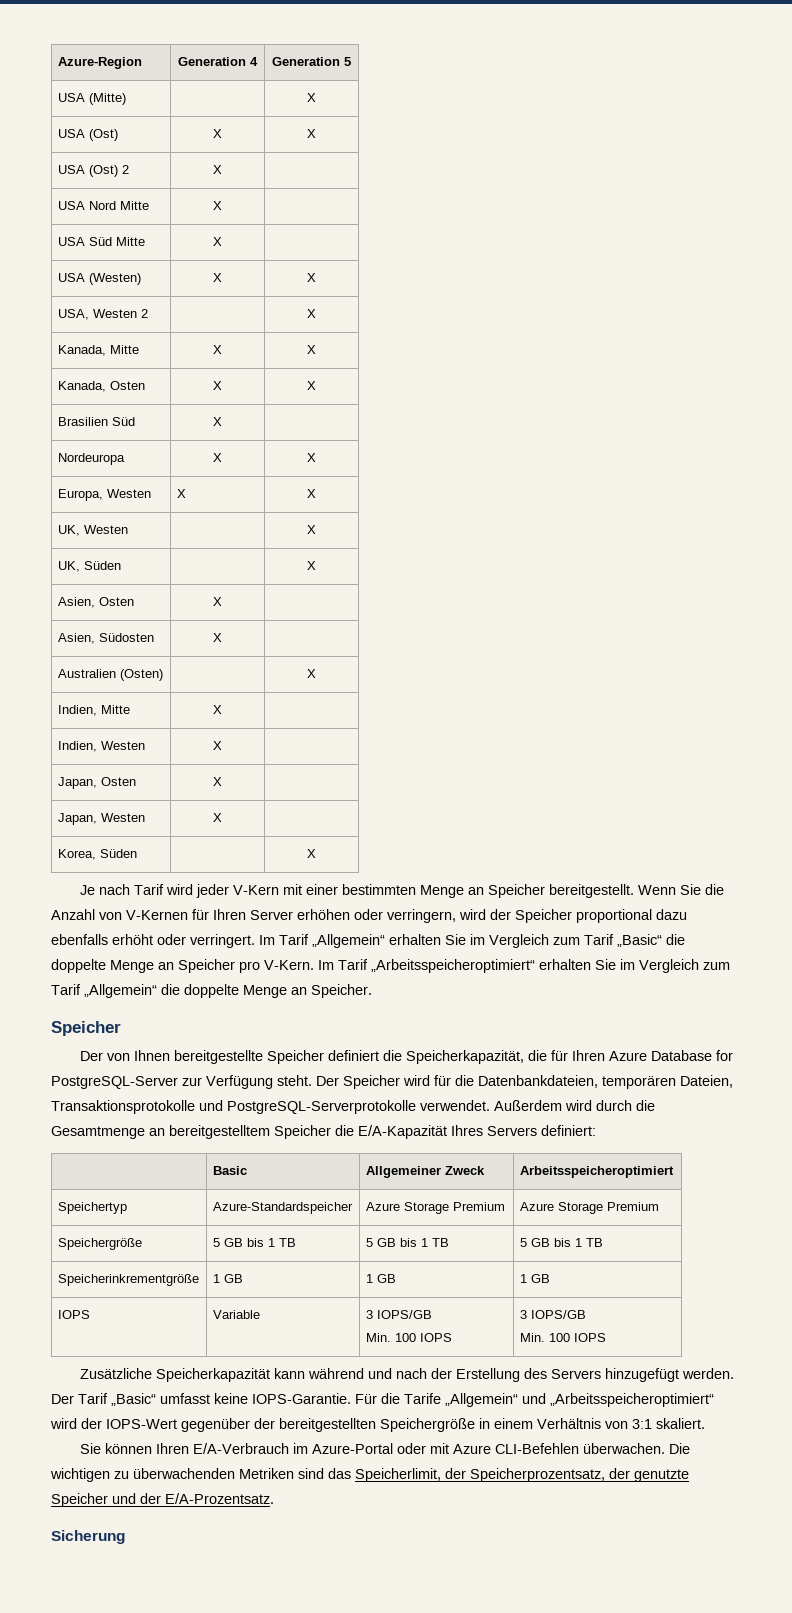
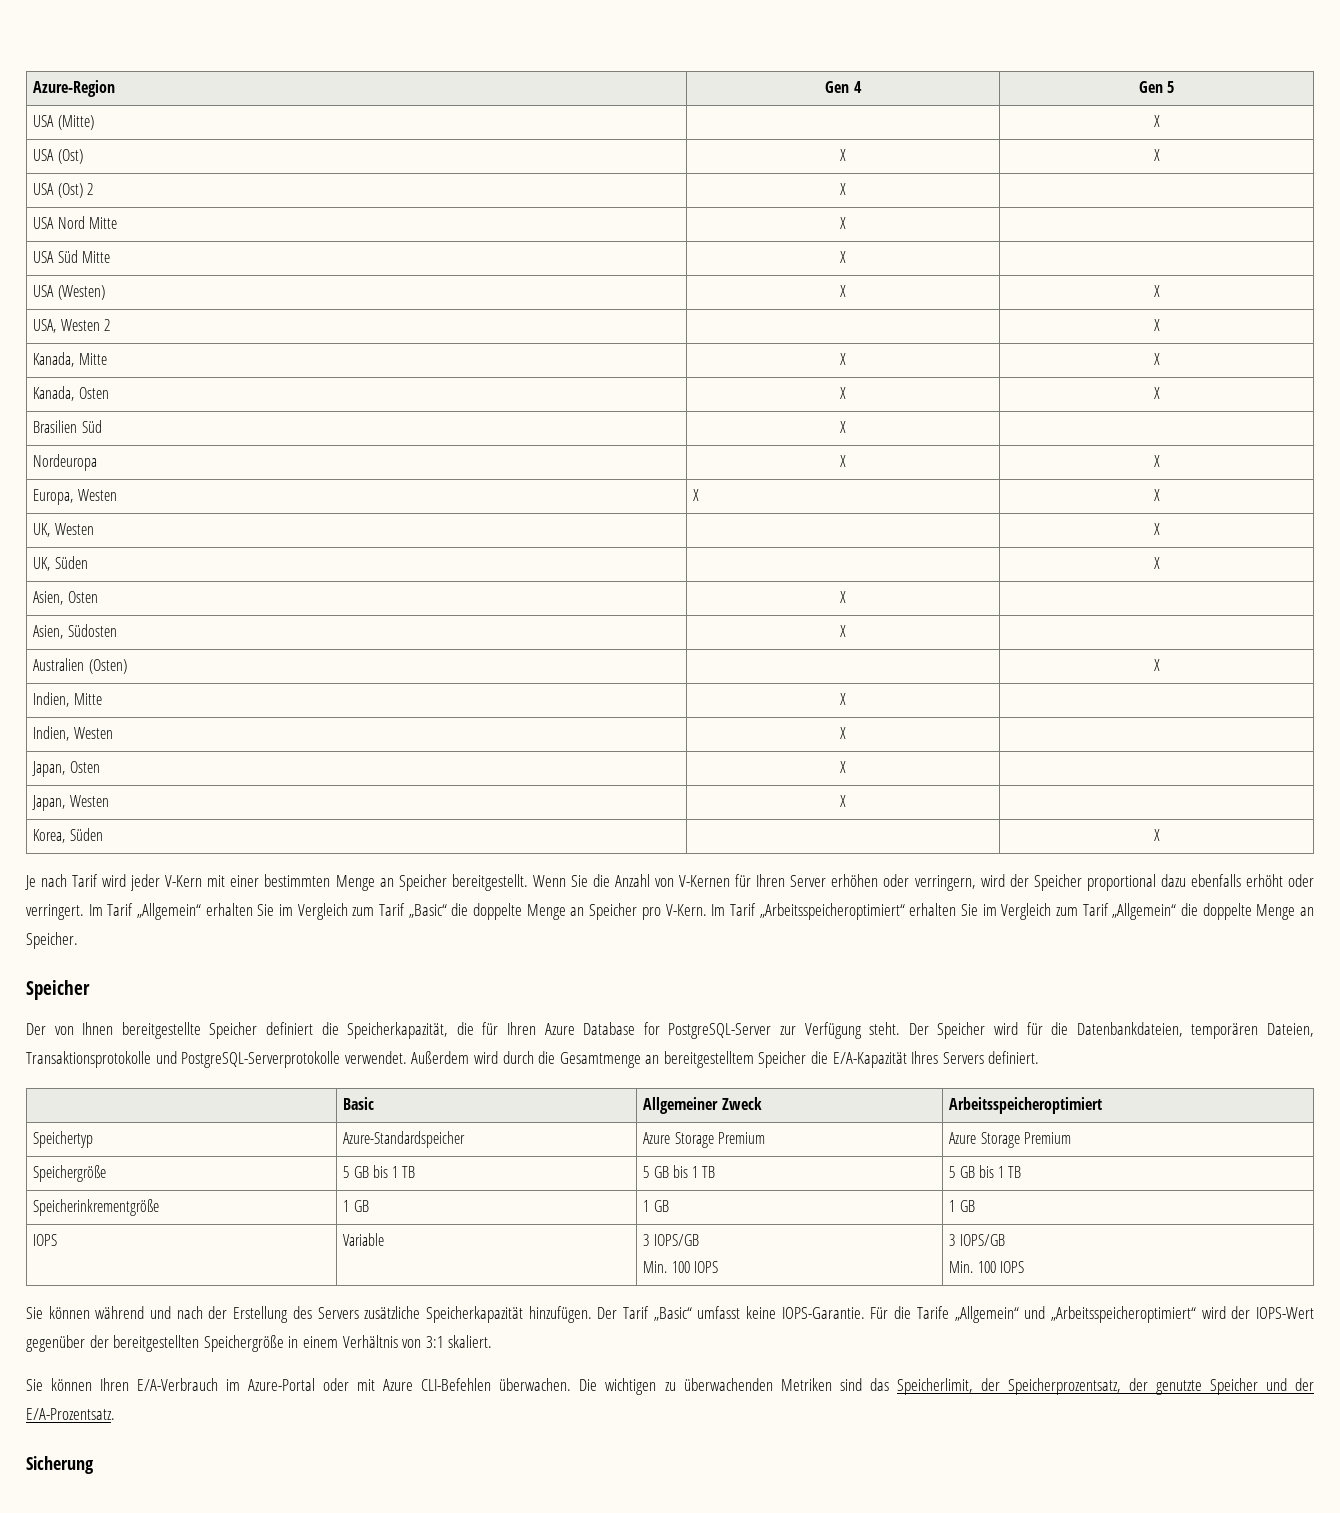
- Azure-Region | Generation 4 | Generation 5
+ Azure-Region | Gen 4 | Gen 5
- Außerdem wird durch die Gesamtmenge an bereitgestelltem Speicher die E/A-Kapazität Ihres Servers definiert:
+ Außerdem wird durch die Gesamtmenge an bereitgestelltem Speicher die E/A-Kapazität Ihres Servers definiert.
- Zusätzliche Speicherkapazität kann während und nach der Erstellung des Servers hinzugefügt werden.
+ Sie können während und nach der Erstellung des Servers zusätzliche Speicherkapazität hinzufügen.

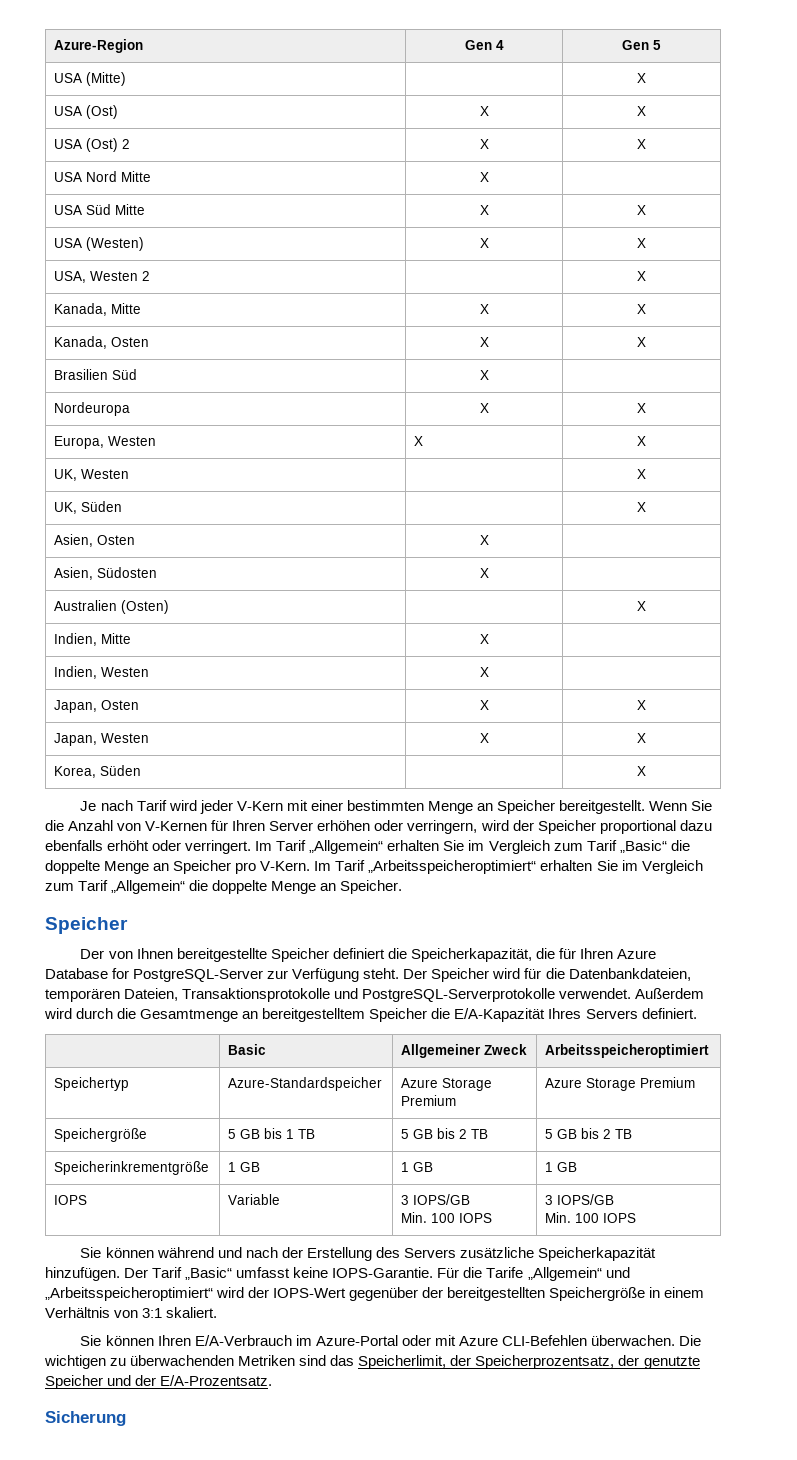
- USA (Ost) 2 | X |
+ USA (Ost) 2 | X | X
- USA Süd Mitte | X |
+ USA Süd Mitte | X | X
- Japan, Osten | X |
+ Japan, Osten | X | X
- Japan, Westen | X |
+ Japan, Westen | X | X
- Speichergröße | 5 GB bis 1 TB | 5 GB bis 1 TB | 5 GB bis 1 TB
+ Speichergröße | 5 GB bis 1 TB | 5 GB bis 2 TB | 5 GB bis 2 TB

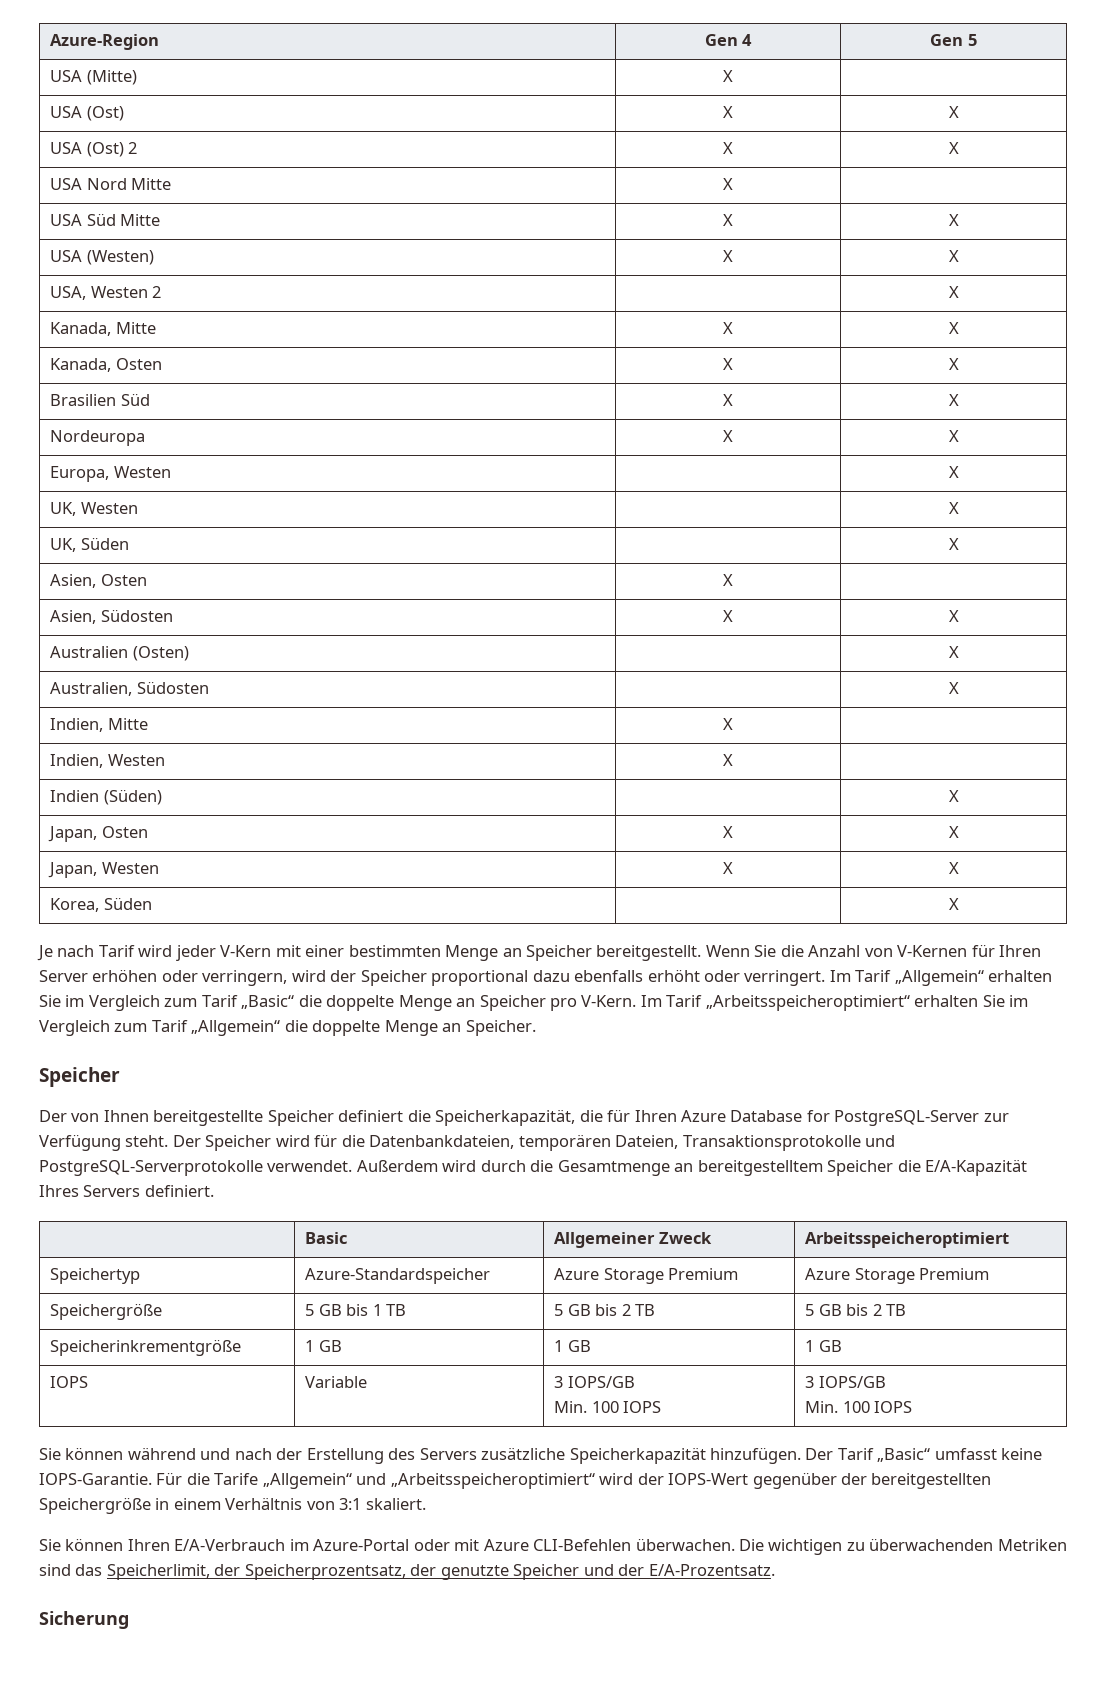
- USA (Mitte) | | X
+ USA (Mitte) | X |
- Brasilien Süd | X |
+ Brasilien Süd | X | X
- Europa, Westen | X | X
+ Europa, Westen | | X
- Asien, Südosten | X |
+ Asien, Südosten | X | X
+ Australien, Südosten | | X
+ Indien (Süden) | | X

